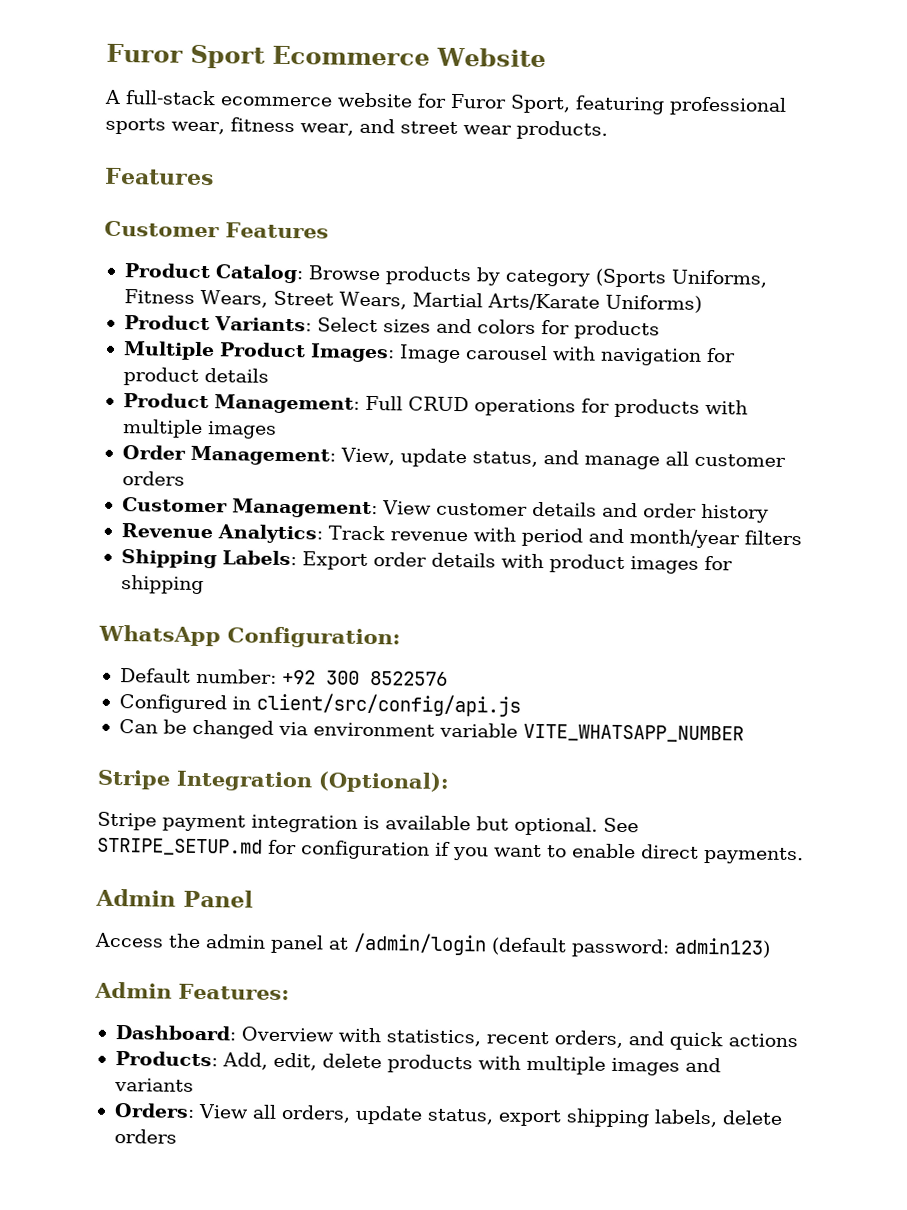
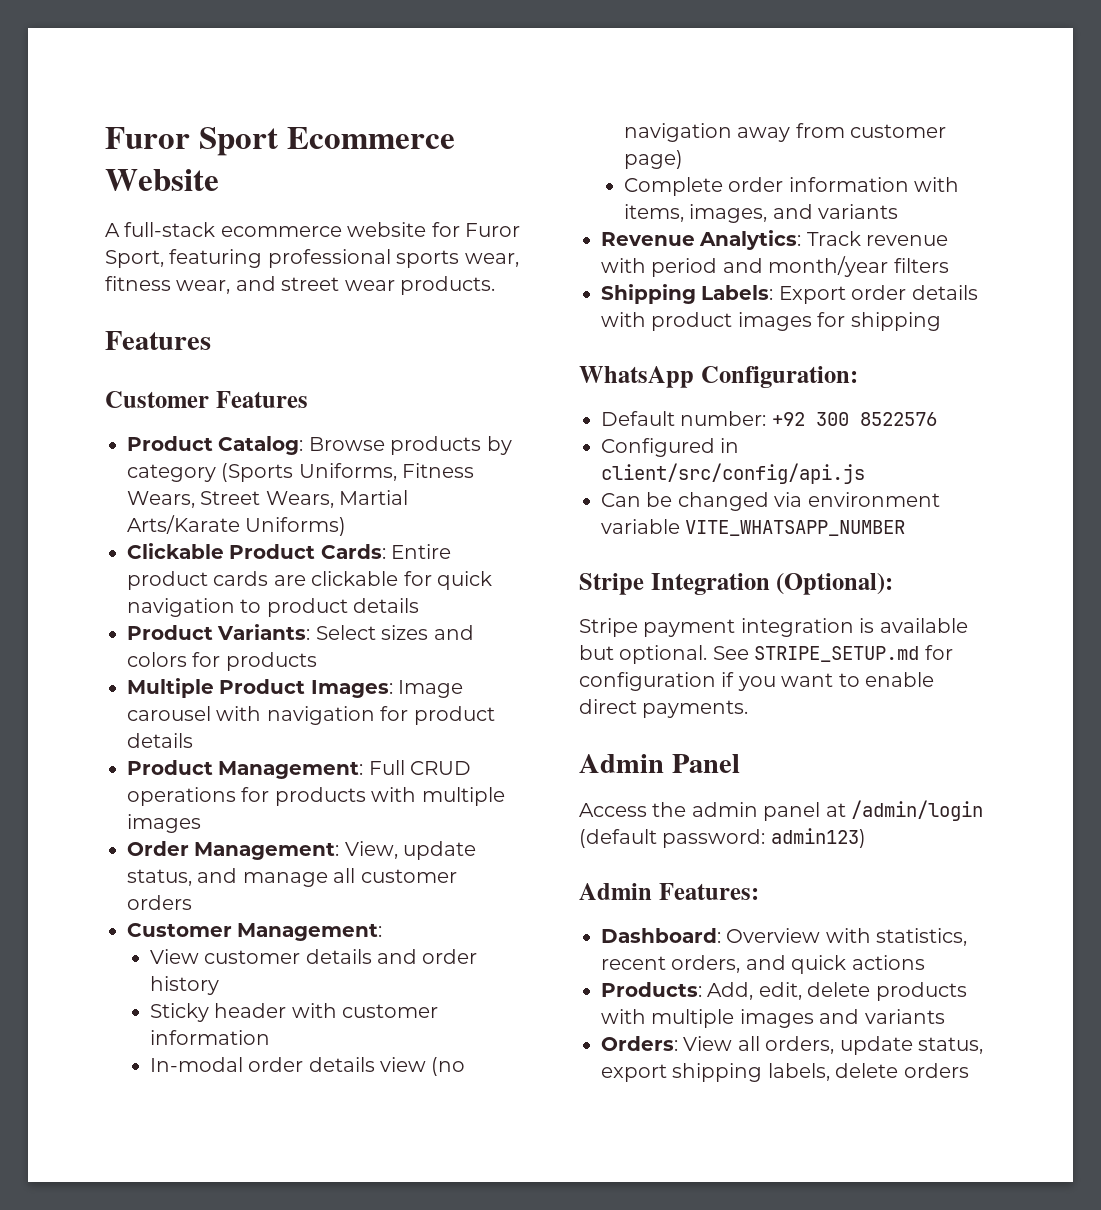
+ Clickable Product Cards: Entire product cards are clickable for quick navigation to product details
- Customer Management: View customer details and order history
+ Customer Management:
+ View customer details and order history
+ Sticky header with customer information
+ In-modal order details view (no navigation away from customer page)
+ Complete order information with items, images, and variants

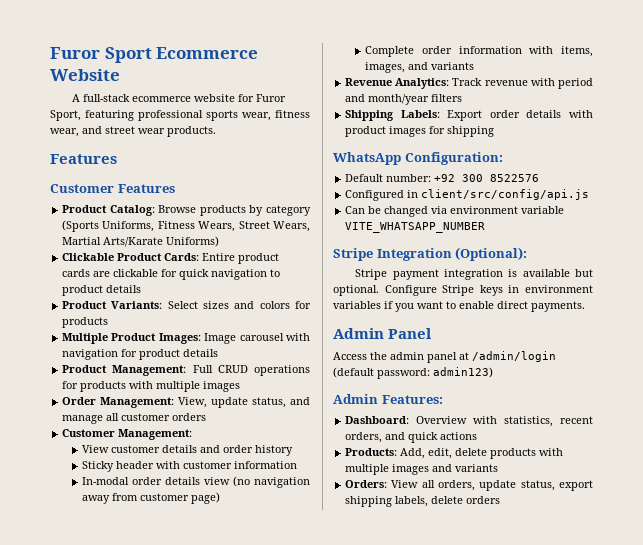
- See STRIPE_SETUP.md for configuration if you want to enable direct payments.
+ Configure Stripe keys in environment variables if you want to enable direct payments.

